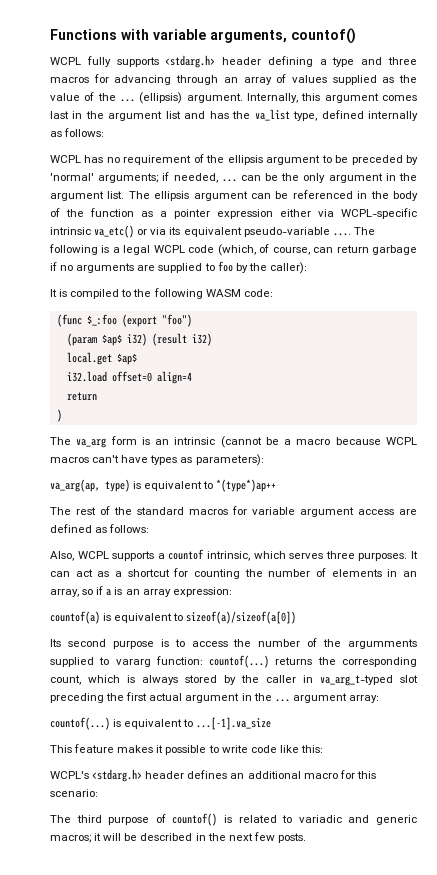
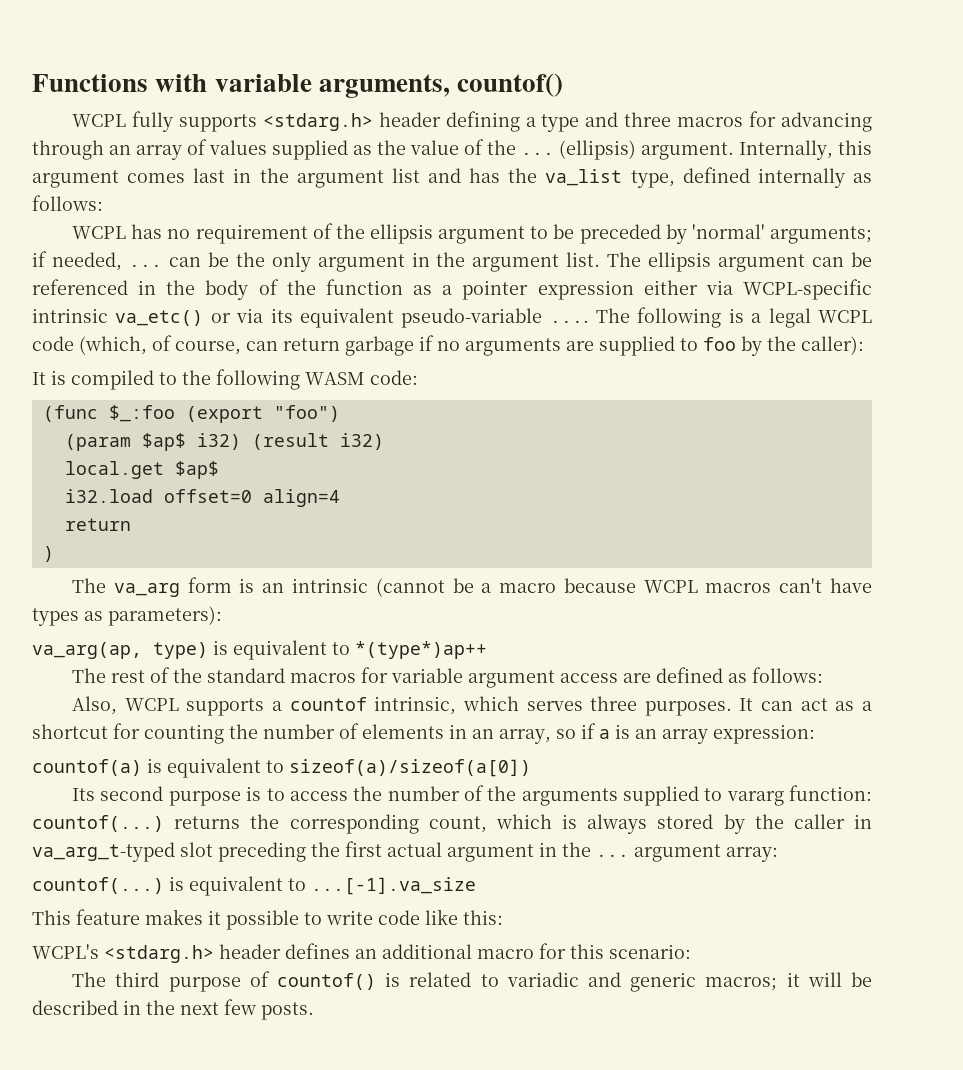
- Its second purpose is to access the number of the argumments supplied to vararg function: countof(...) returns the corresponding count, which is always stored by the caller in va_arg_t-typed slot preceding the first actual argument in the ... argument array:
+ Its second purpose is to access the number of the arguments supplied to vararg function: countof(...) returns the corresponding count, which is always stored by the caller in va_arg_t-typed slot preceding the first actual argument in the ... argument array:

